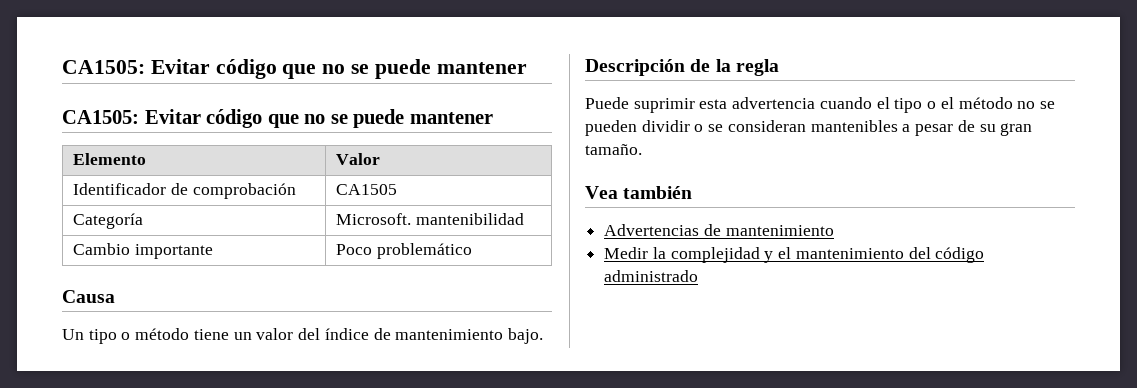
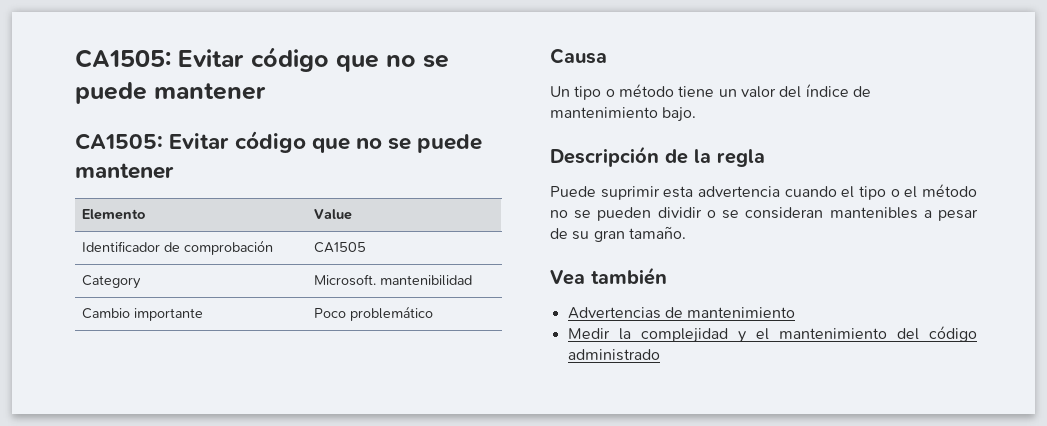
- Elemento | Valor
+ Elemento | Value
- Categoría | Microsoft. mantenibilidad
+ Category | Microsoft. mantenibilidad

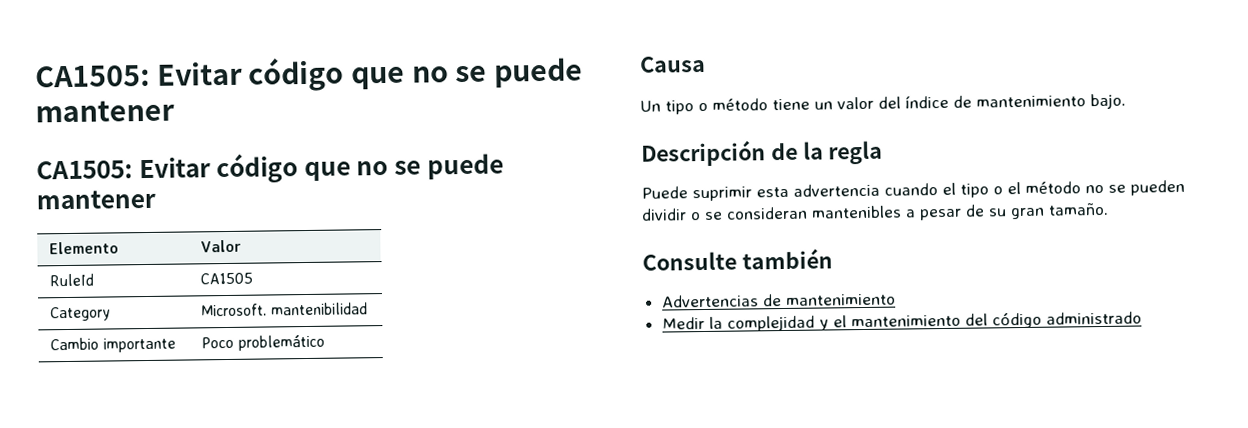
- Elemento | Value
- Identificador de comprobación | CA1505
+ Elemento | Valor
+ RuleId | CA1505
- Vea también
+ Consulte también

